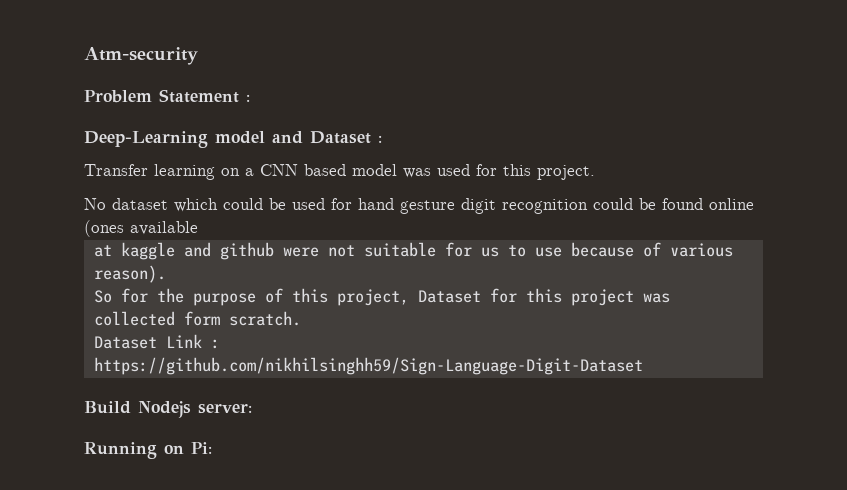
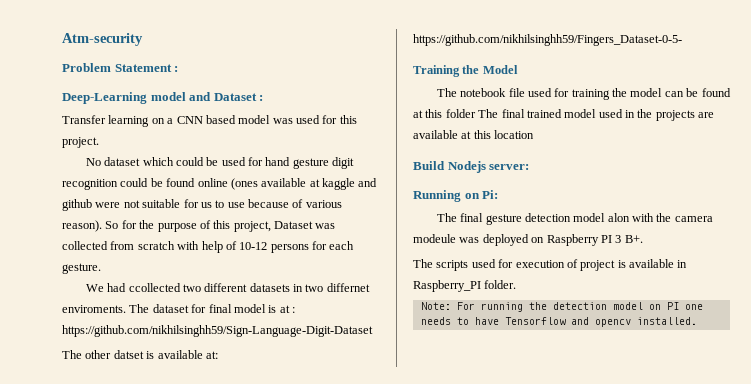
- No dataset which could be used for hand gesture digit recognition could be found online (ones available
- at kaggle and github were not suitable for us to use because of various reason).
- So for the purpose of this project, Dataset for this project was collected form scratch.
- Dataset Link : https://github.com/nikhilsinghh59/Sign-Language-Digit-Dataset
+ No dataset which could be used for hand gesture digit recognition could be found online (ones available at kaggle and github were not suitable for us to use because of various reason). So for the purpose of this project, Dataset was collected from scratch with help of 10-12 persons for each gesture.
+ We had ccollected two different datasets in two differnet enviroments. The dataset for final model is at : https://github.com/nikhilsinghh59/Sign-Language-Digit-Dataset
+ The other datset is available at: https://github.com/nikhilsinghh59/Fingers_Dataset-0-5-
+ Training the Model
+ The notebook file used for training the model can be found at this folder The final trained model used in the projects are available at this location
+ The final gesture detection model alon with the camera modeule was deployed on Raspberry PI 3 B+.
+ The scripts used for execution of project is available in Raspberry_PI folder.
+ Note: For running the detection model on PI one needs to have Tensorflow and opencv installed.

